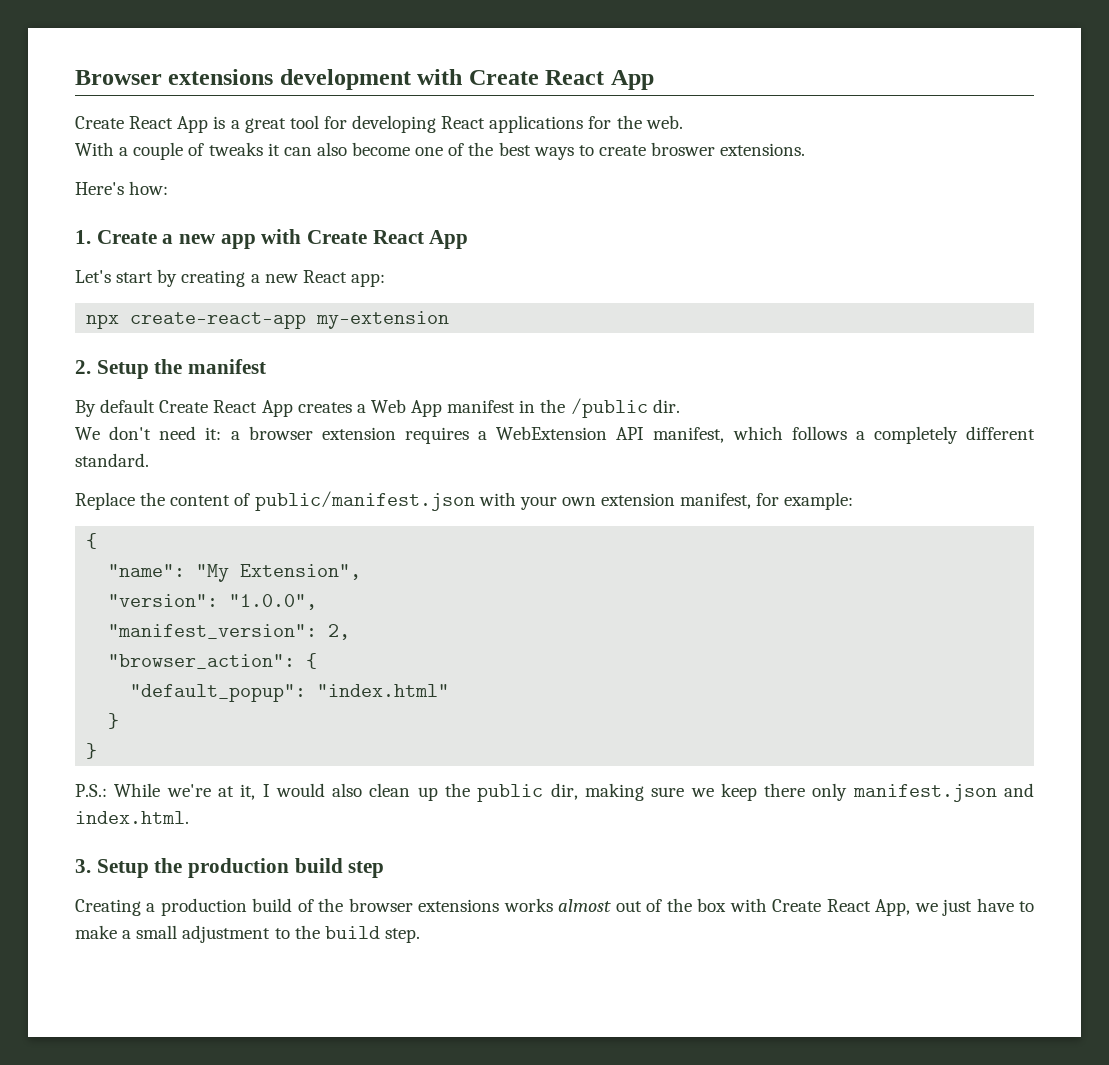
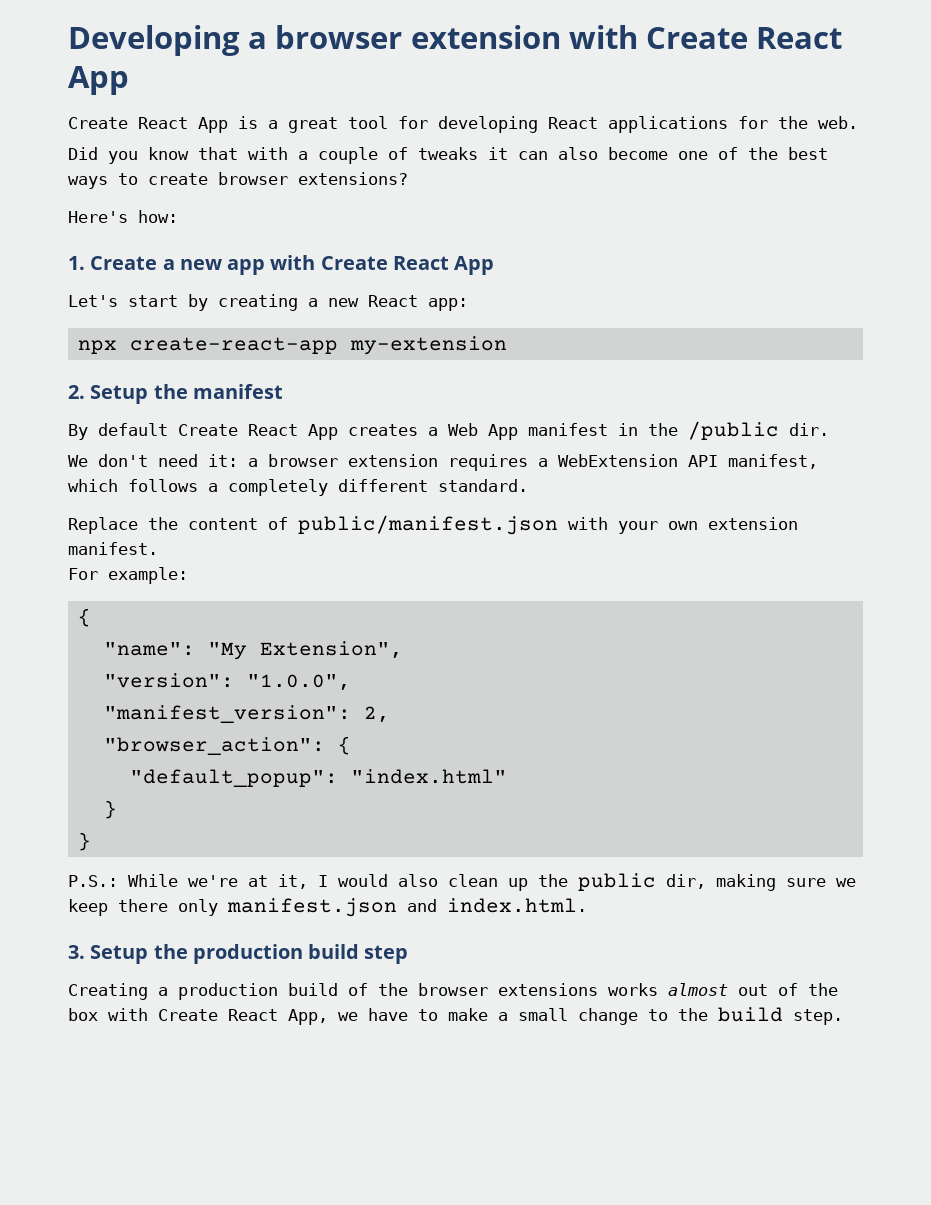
- Browser extensions development with Create React App
+ Developing a browser extension with Create React App
- With a couple of tweaks it can also become one of the best ways to create broswer extensions.
+ Did you know that with a couple of tweaks it can also become one of the best ways to create browser extensions?
- Replace the content of public/manifest.json with your own extension manifest, for example:
+ Replace the content of public/manifest.json with your own extension manifest.
+ For example:
- Creating a production build of the browser extensions works almost out of the box with Create React App, we just have to make a small adjustment to the build step.
+ Creating a production build of the browser extensions works almost out of the box with Create React App, we have to make a small change to the build step.

